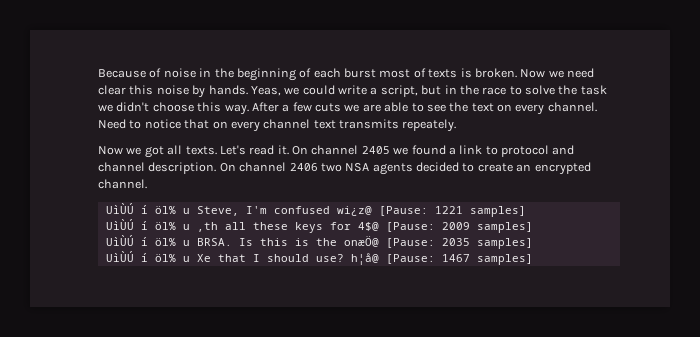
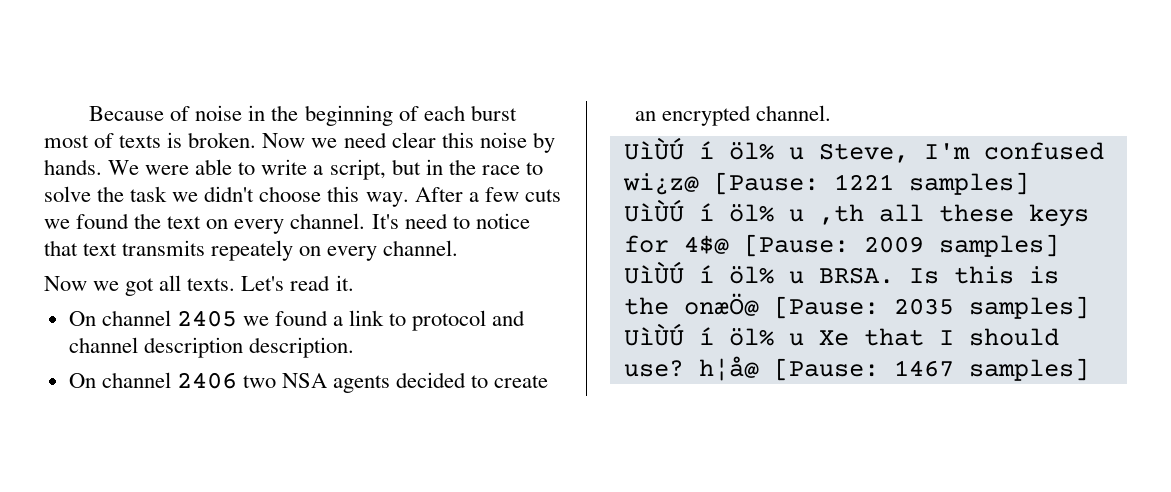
- Yeas, we could write a script, but in the race to solve the task we didn't choose this way.
+ We were able to write a script, but in the race to solve the task we didn't choose this way.
- After a few cuts we are able to see the text on every channel.
+ After a few cuts we found the text on every channel.
- Need to notice that on every channel text transmits repeately.
+ It's need to notice that text transmits repeately on every channel.
- Let's read it. On channel 2405 we found a link to protocol and channel description. On channel 2406 two NSA agents decided to create an encrypted channel.
+ Let's read it.
+ On channel 2405 we found a link to protocol and channel description description.
+ On channel 2406 two NSA agents decided to create an encrypted channel.

